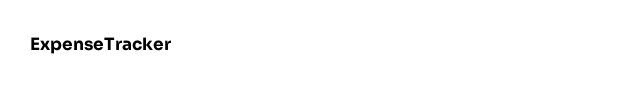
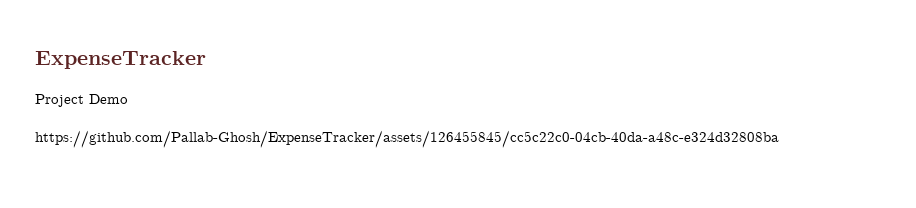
+ Project Demo
+ https://github.com/Pallab-Ghosh/ExpenseTracker/assets/126455845/cc5c22c0-04cb-40da-a48c-e324d32808ba

